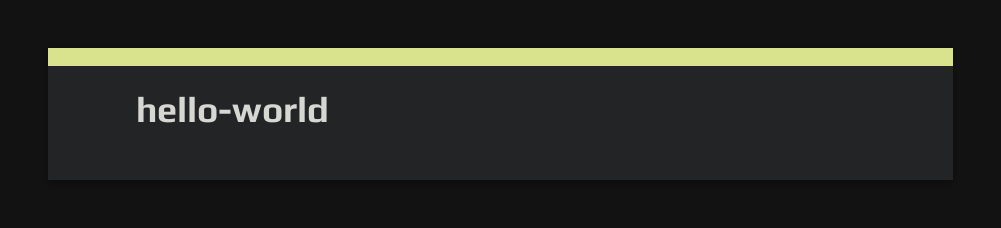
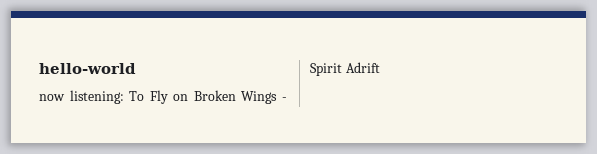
+ now listening: To Fly on Broken Wings - Spirit Adrift

